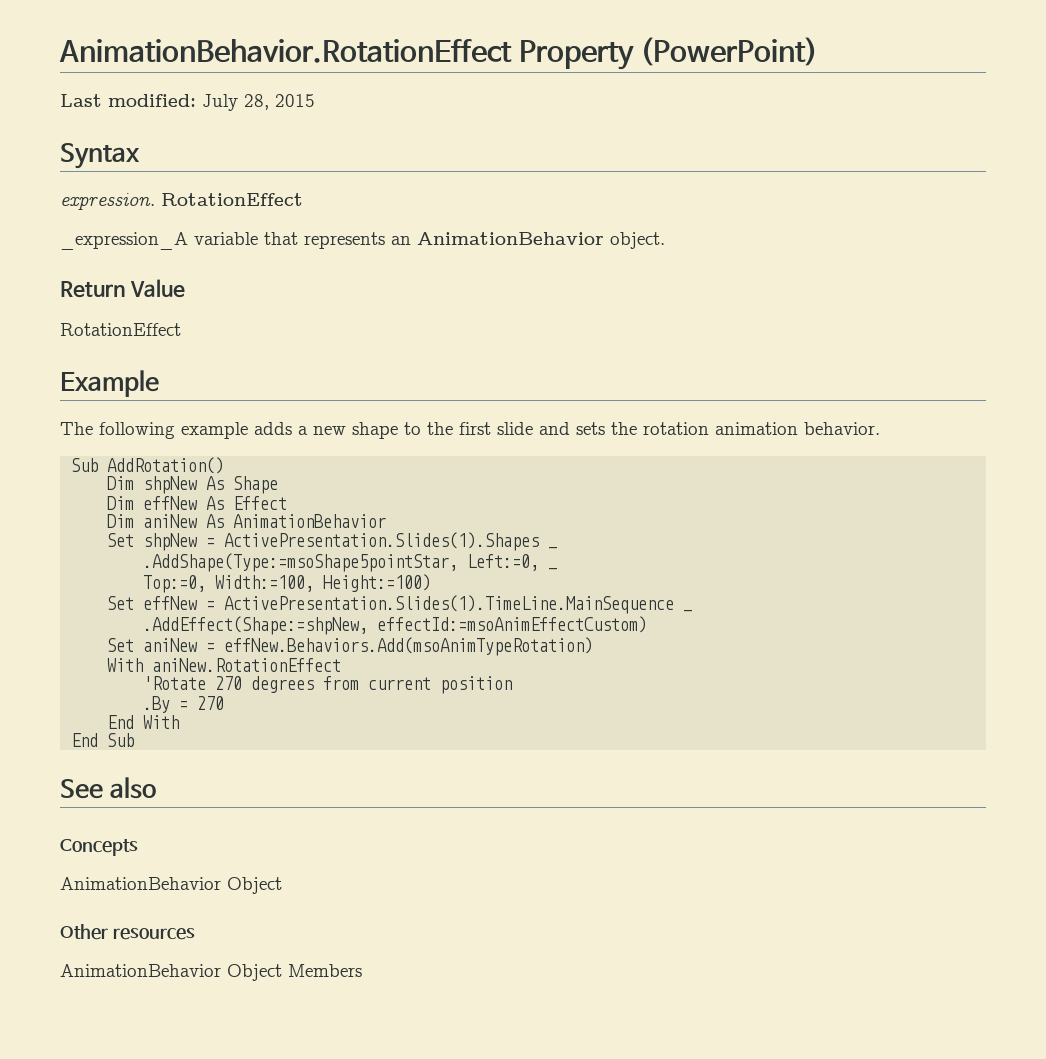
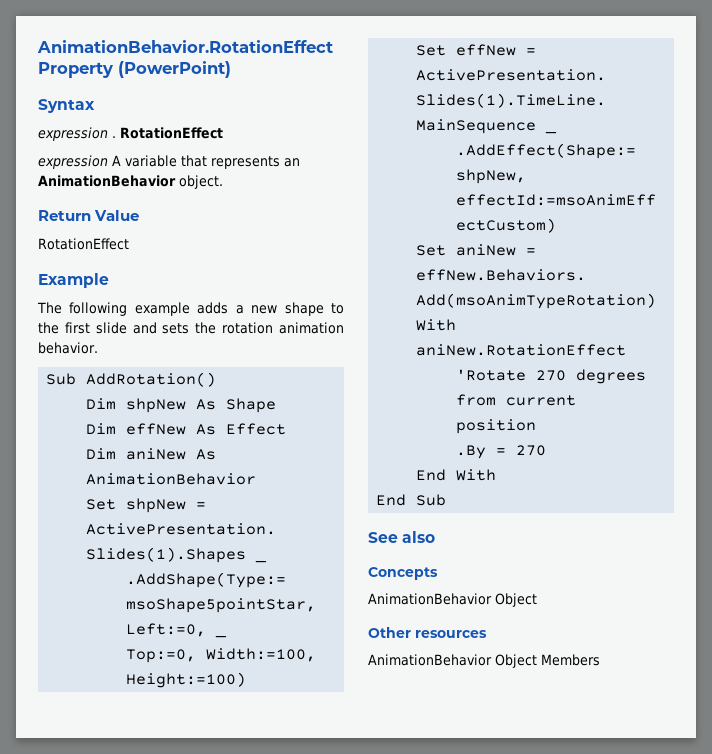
- Last modified: July 28, 2015
- expression. RotationEffect
- _expression_A variable that represents an AnimationBehavior object.
+ expression . RotationEffect
+ expression A variable that represents an AnimationBehavior object.

